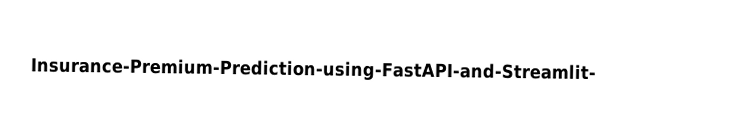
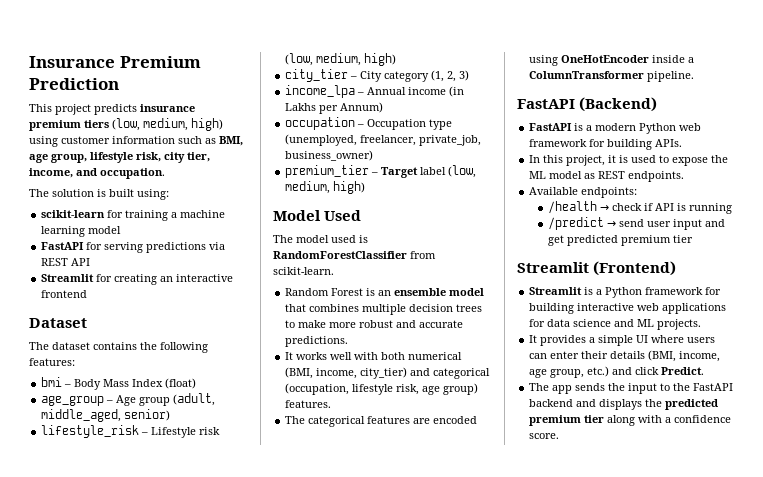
- Insurance-Premium-Prediction-using-FastAPI-and-Streamlit-
+ Insurance Premium Prediction
+ This project predicts insurance premium tiers (low, medium, high) using customer information such as BMI, age group, lifestyle risk, city tier, income, and occupation.
+ The solution is built using:
+ scikit-learn for training a machine learning model
+ FastAPI for serving predictions via REST API
+ Streamlit for creating an interactive frontend
+ Dataset
+ The dataset contains the following features:
+ bmi – Body Mass Index (float)
+ age_group – Age group (adult, middle_aged, senior)
+ lifestyle_risk – Lifestyle risk (low, medium, high)
+ city_tier – City category (1, 2, 3)
+ income_lpa – Annual income (in Lakhs per Annum)
+ occupation – Occupation type (unemployed, freelancer, private_job, business_owner)
+ premium_tier – Target label (low, medium, high)
+ Model Used
+ The model used is RandomForestClassifier from scikit-learn.
+ Random Forest is an ensemble model that combines multiple decision trees to make more robust and accurate predictions.
+ It works well with both numerical (BMI, income, city_tier) and categorical (occupation, lifestyle risk, age group) features.
+ The categorical features are encoded using OneHotEncoder inside a ColumnTransformer pipeline.
+ FastAPI (Backend)
+ FastAPI is a modern Python web framework for building APIs.
+ In this project, it is used to expose the ML model as REST endpoints.
+ Available endpoints:
+ /health → check if API is running
+ /predict → send user input and get predicted premium tier
+ Streamlit (Frontend)
+ Streamlit is a Python framework for building interactive web applications for data science and ML projects.
+ It provides a simple UI where users can enter their details (BMI, income, age group, etc.) and click Predict.
+ The app sends the input to the FastAPI backend and displays the predicted premium tier along with a confidence score.

